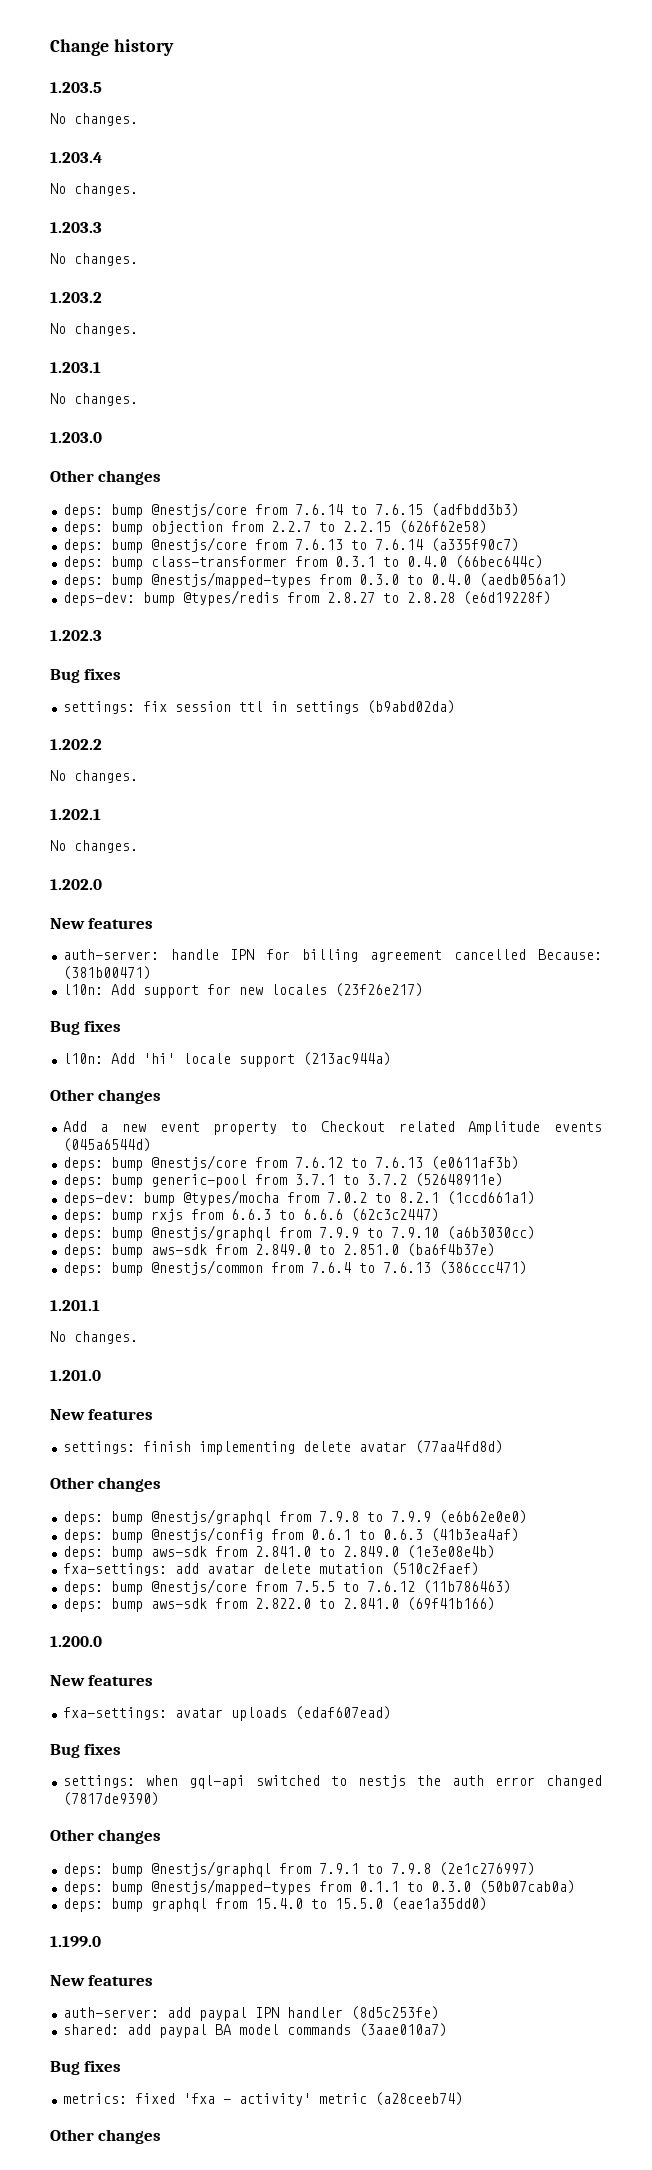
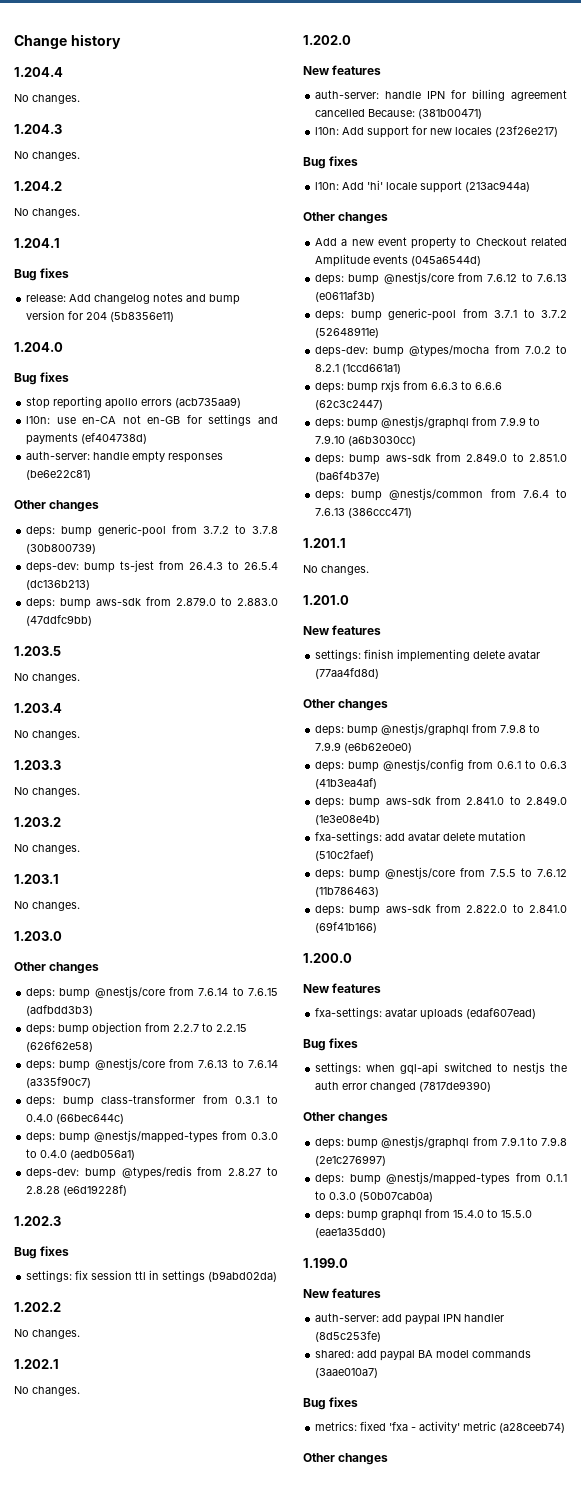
+ 1.204.4
+ No changes.
+ 1.204.3
+ No changes.
+ 1.204.2
+ No changes.
+ 1.204.1
+ Bug fixes
+ release: Add changelog notes and bump version for 204 (5b8356e11)
+ 1.204.0
+ Bug fixes
+ stop reporting apollo errors (acb735aa9)
+ l10n: use en-CA not en-GB for settings and payments (ef404738d)
+ auth-server: handle empty responses (be6e22c81)
+ Other changes
+ deps: bump generic-pool from 3.7.2 to 3.7.8 (30b800739)
+ deps-dev: bump ts-jest from 26.4.3 to 26.5.4 (dc136b213)
+ deps: bump aws-sdk from 2.879.0 to 2.883.0 (47ddfc9bb)

